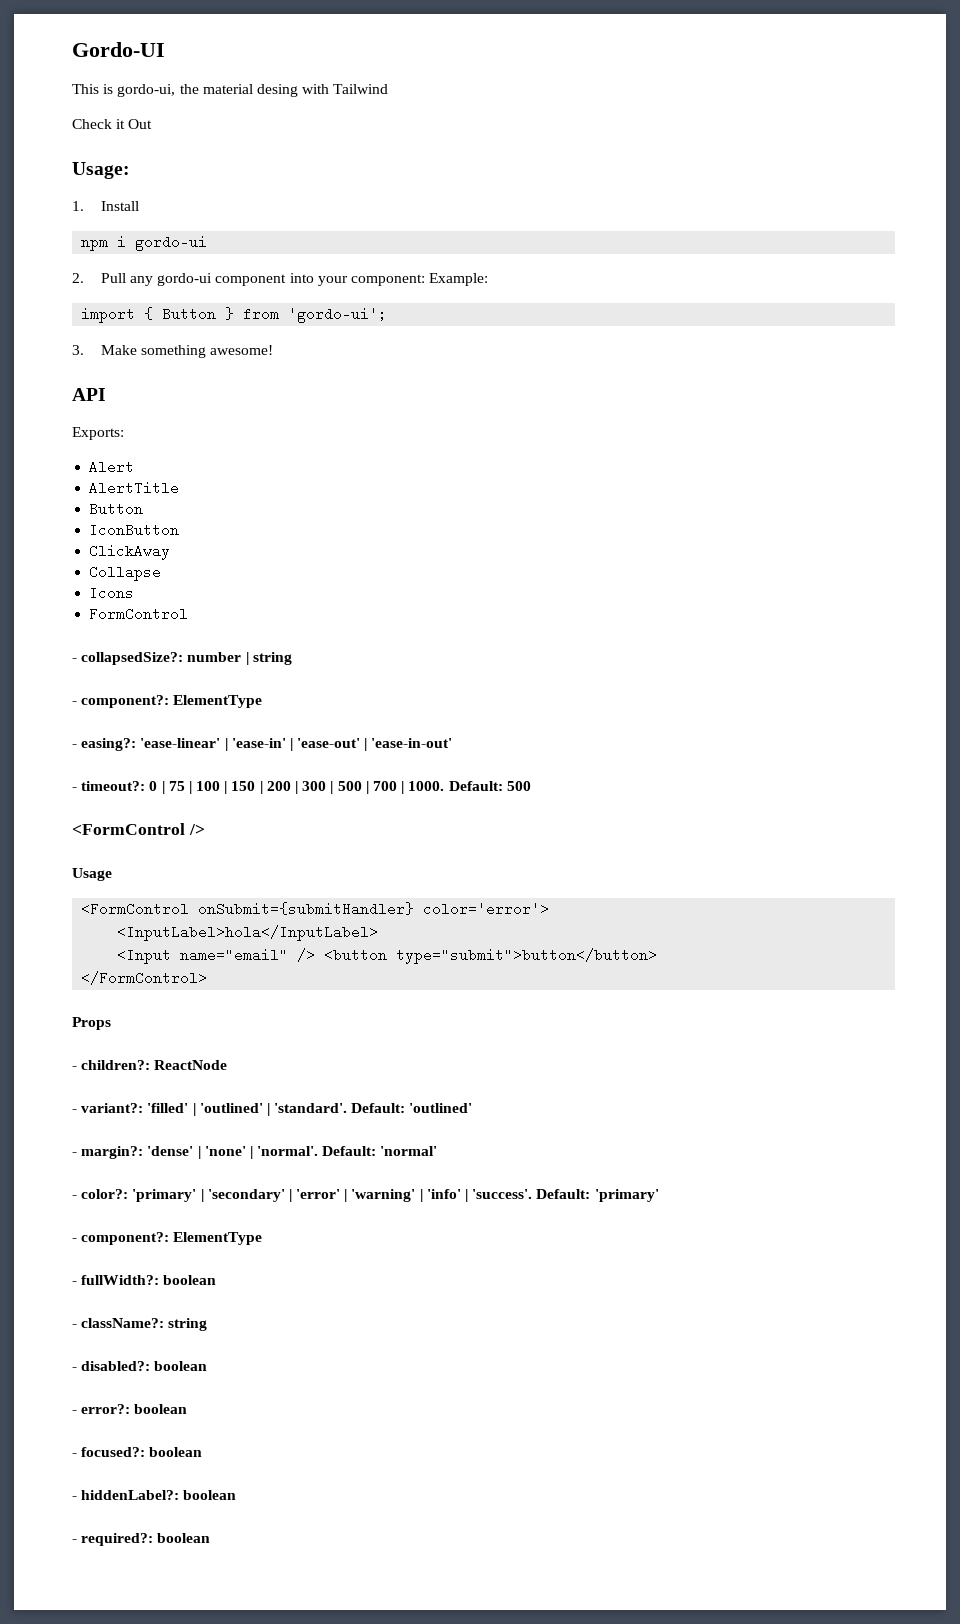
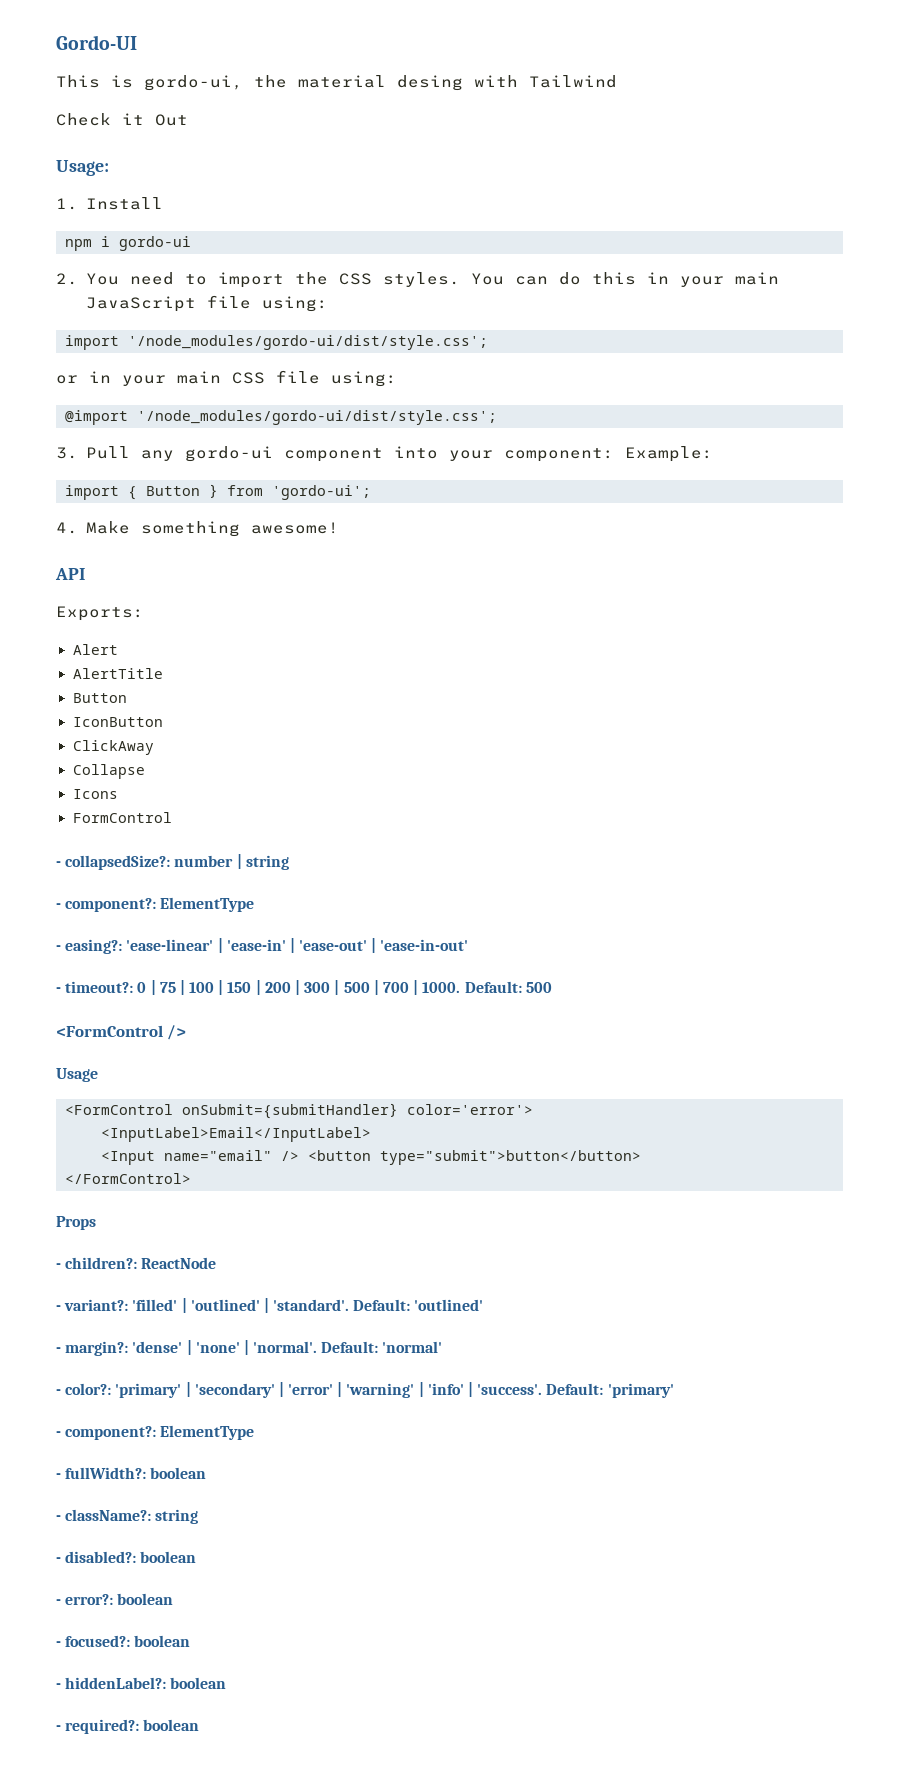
- 2. Pull any gordo-ui component into your component: Example:
+ 2. You need to import the CSS styles. You can do this in your main JavaScript file using:
+ import '/node_modules/gordo-ui/dist/style.css';
+ or in your main CSS file using:
+ @import '/node_modules/gordo-ui/dist/style.css';
+ 3. Pull any gordo-ui component into your component: Example:
- 3. Make something awesome!
+ 4. Make something awesome!
- <InputLabel>hola</InputLabel>
+ <InputLabel>Email</InputLabel>

